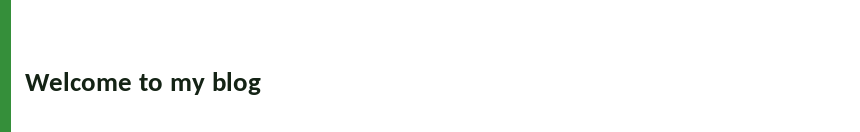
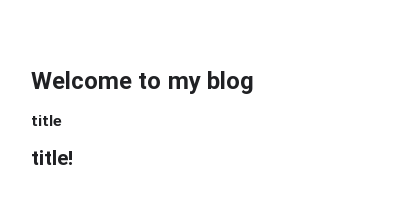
+ title
+ title!

